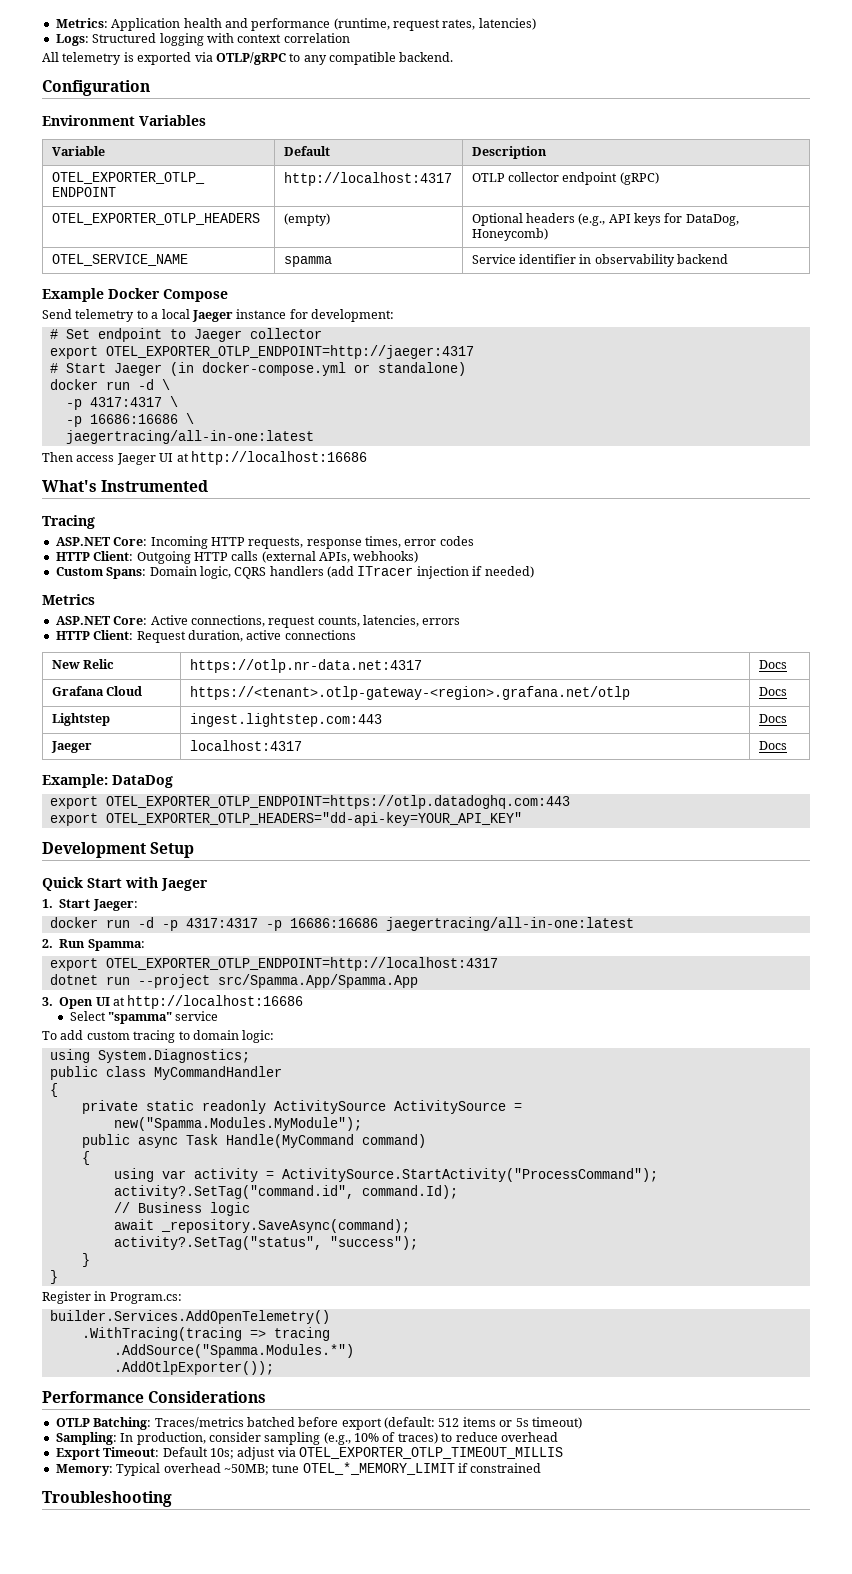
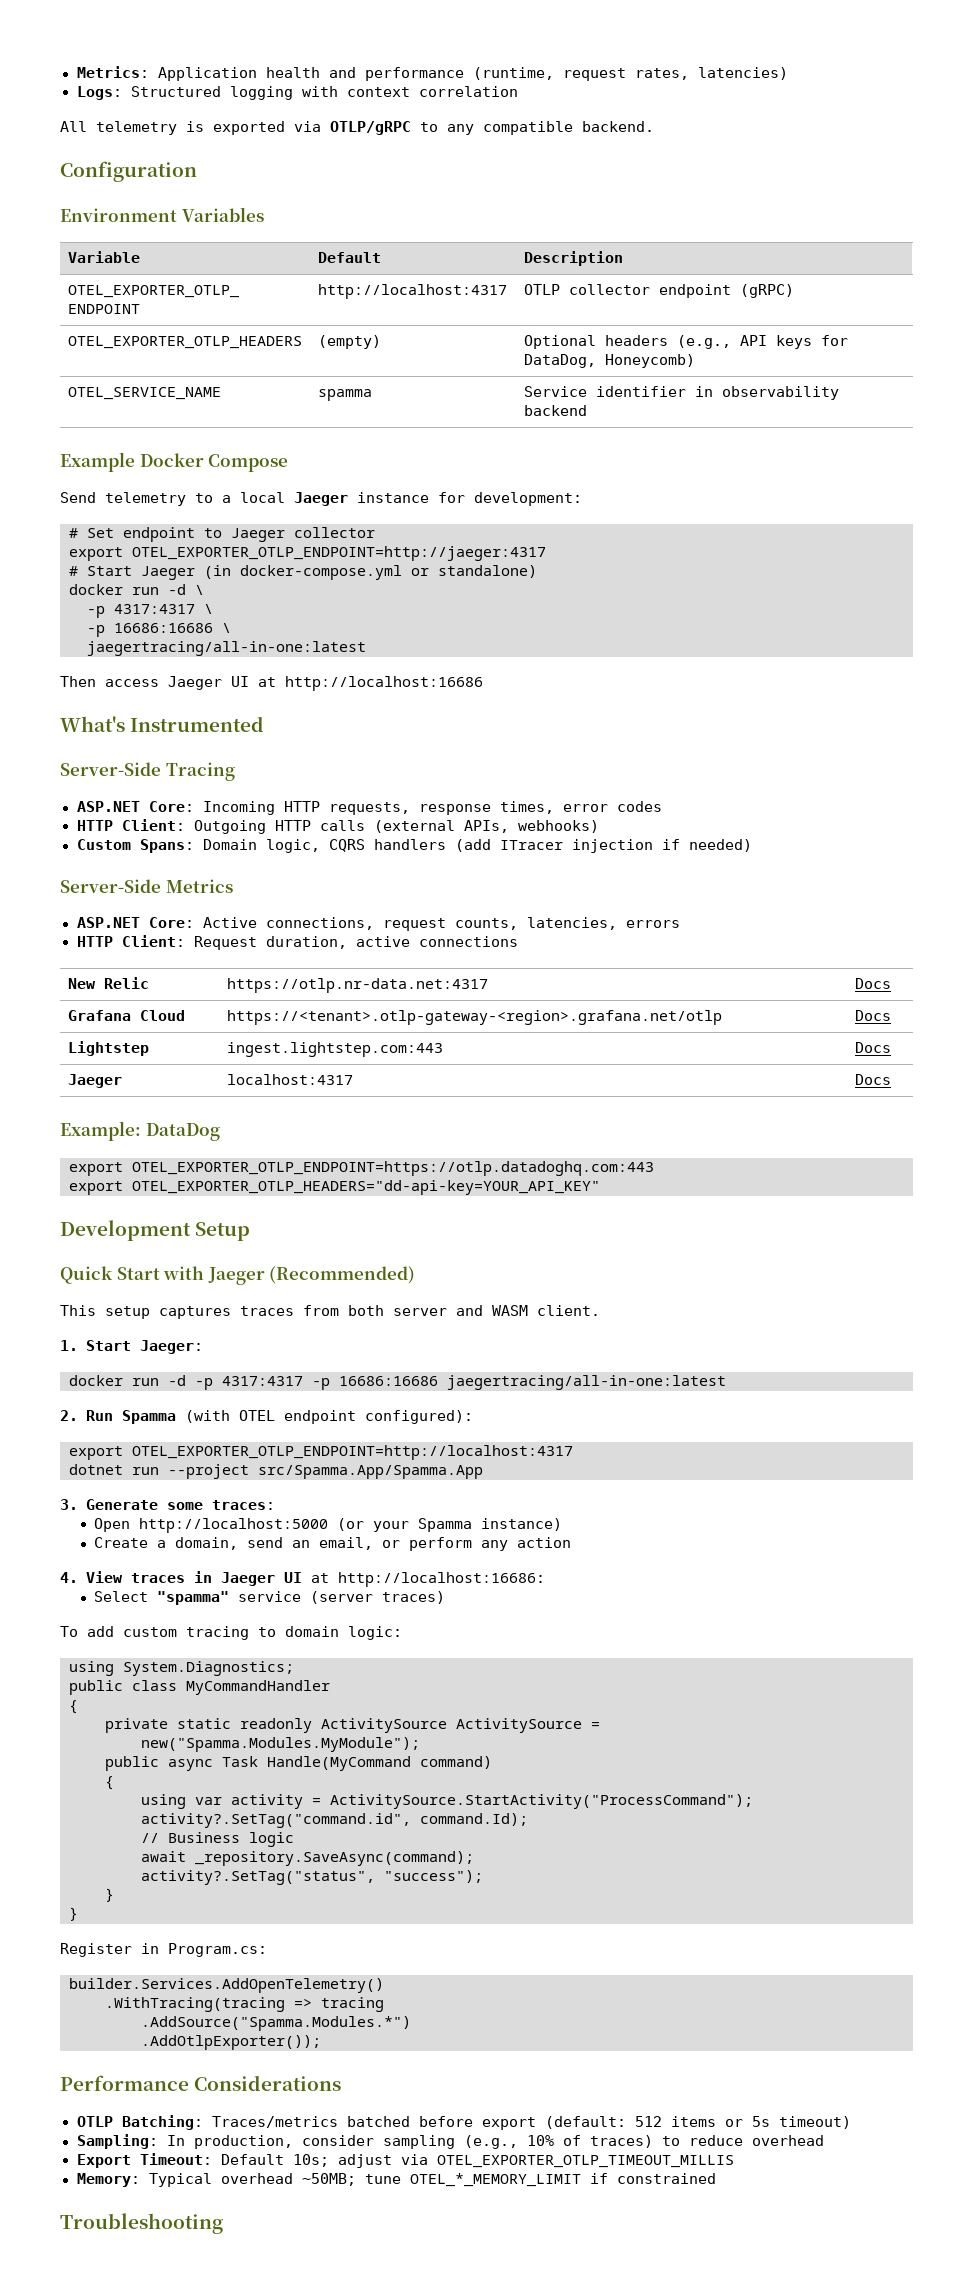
- Tracing
+ Server-Side Tracing
- Metrics
+ Server-Side Metrics
- Quick Start with Jaeger
+ Quick Start with Jaeger (Recommended)
+ This setup captures traces from both server and WASM client.
- 2. Run Spamma:
+ 2. Run Spamma (with OTEL endpoint configured):
- 3. Open UI at http://localhost:16686
+ 3. Generate some traces:
+ Open http://localhost:5000 (or your Spamma instance)
+ Create a domain, send an email, or perform any action
+ 4. View traces in Jaeger UI at http://localhost:16686:
- Select "spamma" service
+ Select "spamma" service (server traces)

